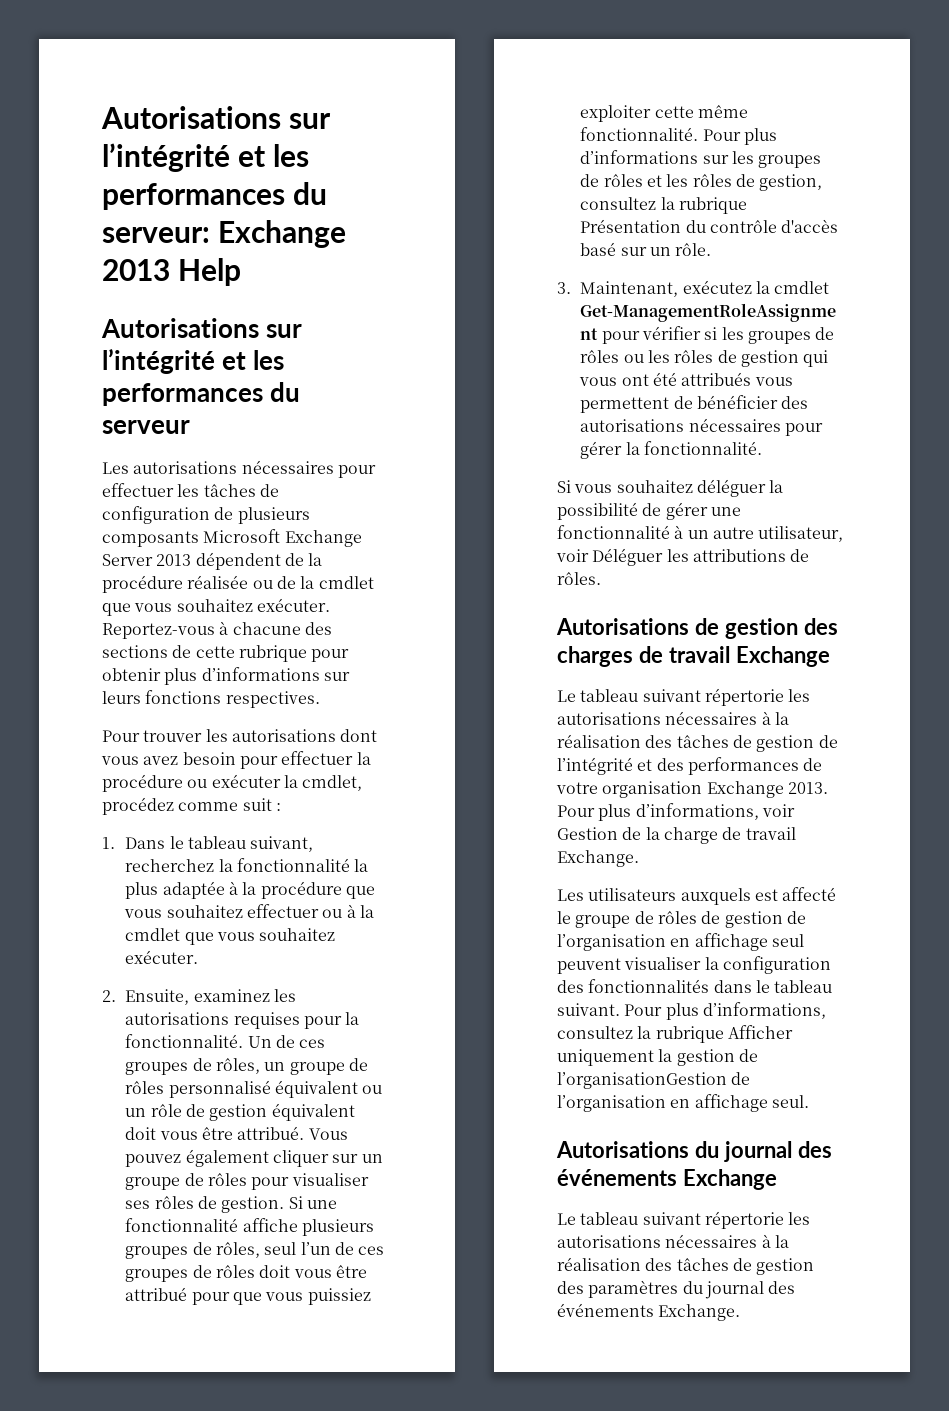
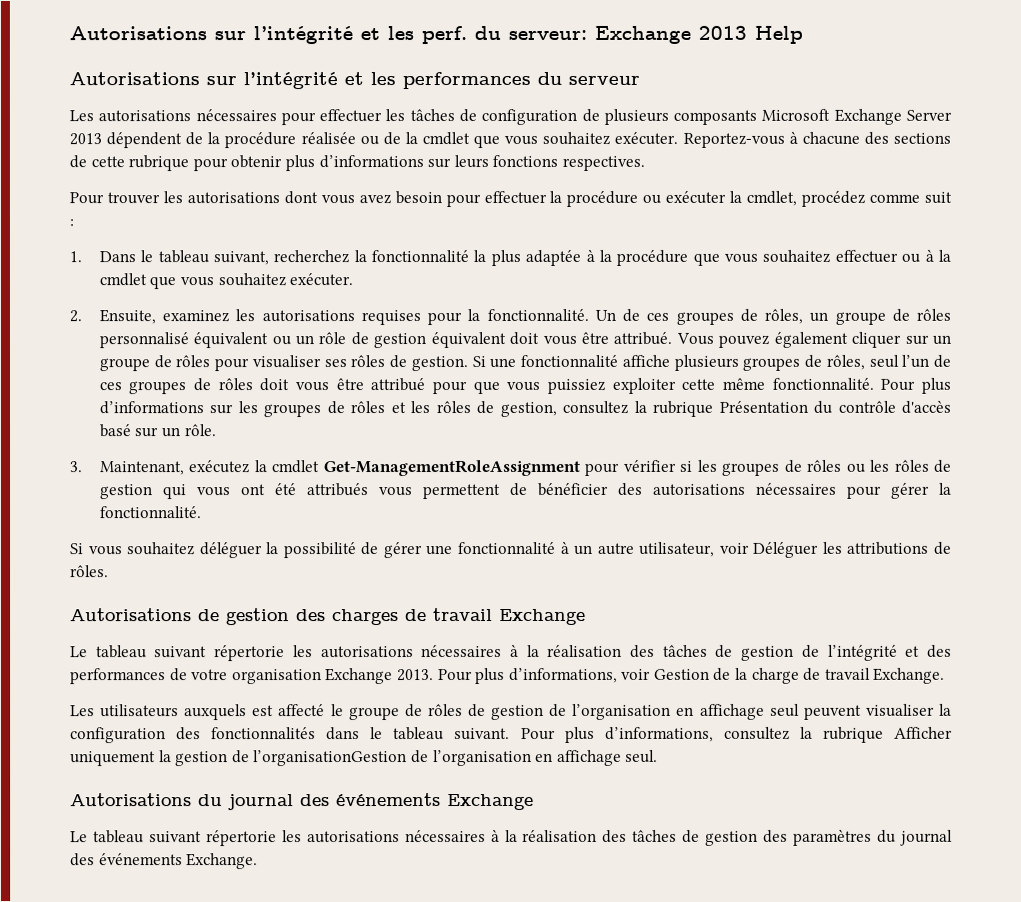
- Autorisations sur l’intégrité et les performances du serveur: Exchange 2013 Help
+ Autorisations sur l’intégrité et les perf. du serveur: Exchange 2013 Help

